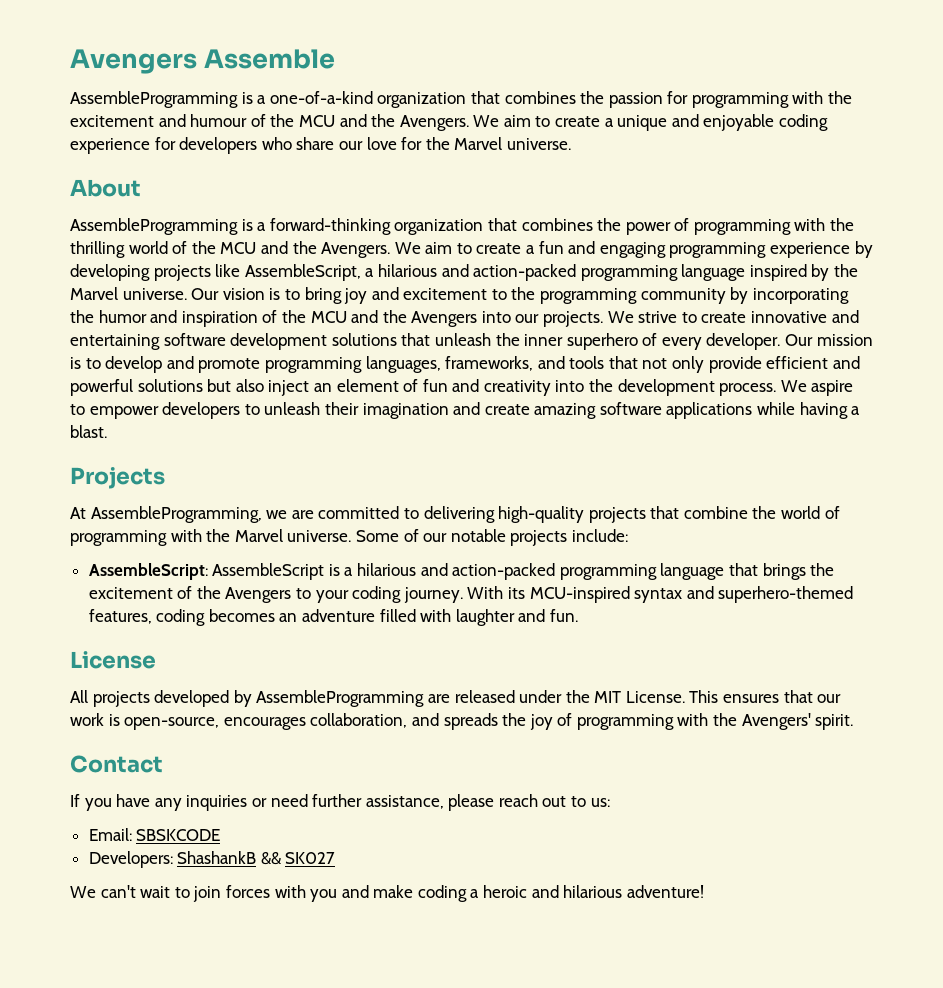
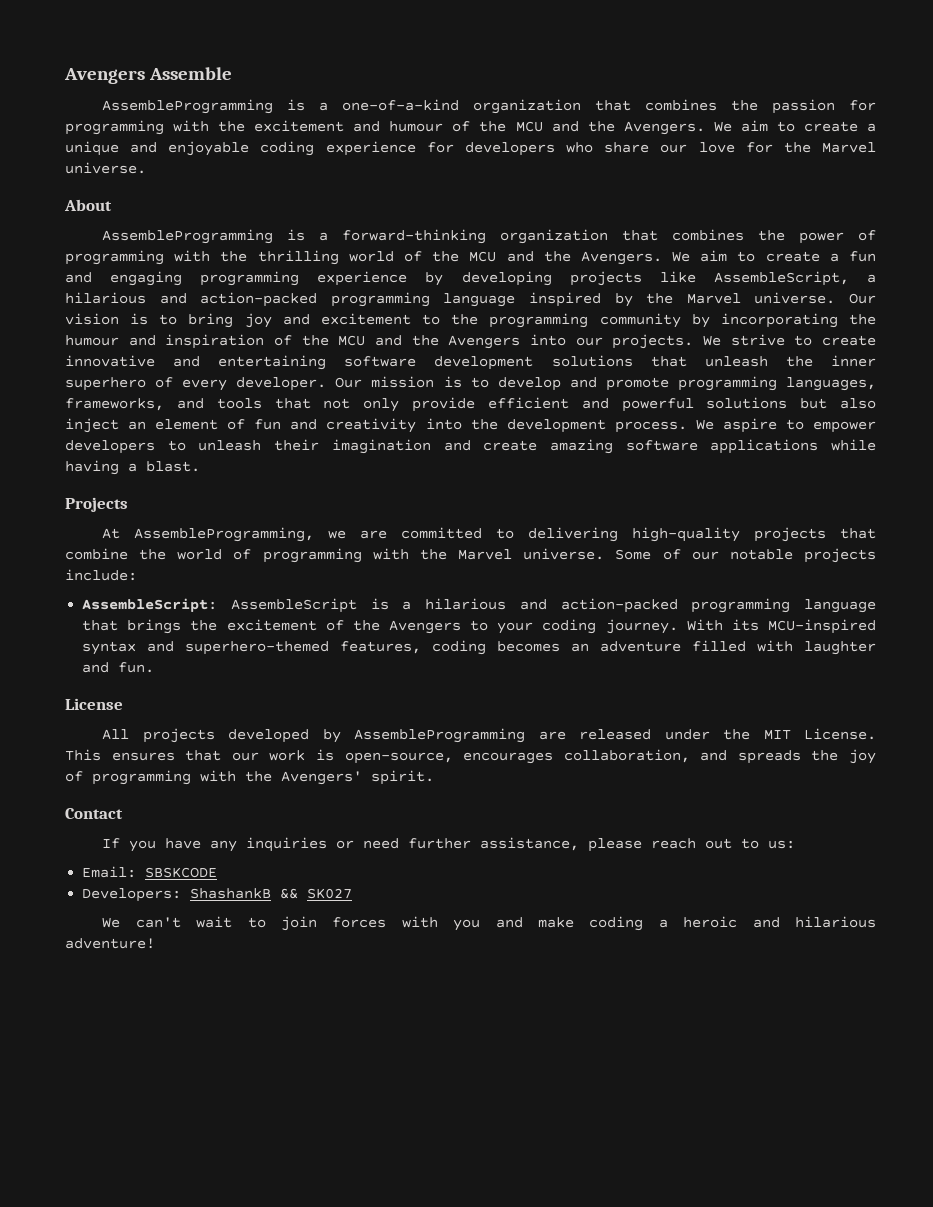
- Our vision is to bring joy and excitement to the programming community by incorporating the humor and inspiration of the MCU and the Avengers into our projects.
+ Our vision is to bring joy and excitement to the programming community by incorporating the humour and inspiration of the MCU and the Avengers into our projects.

